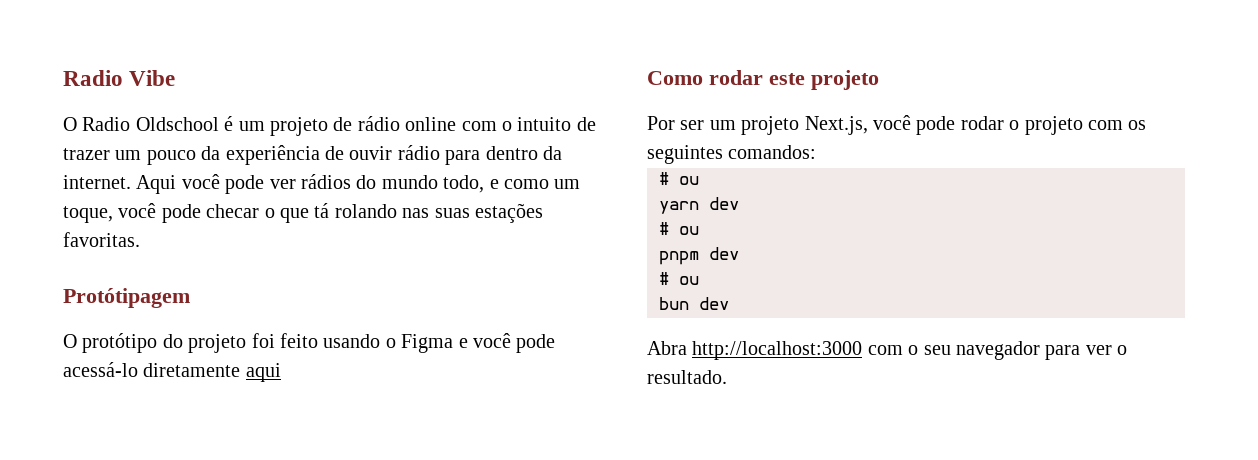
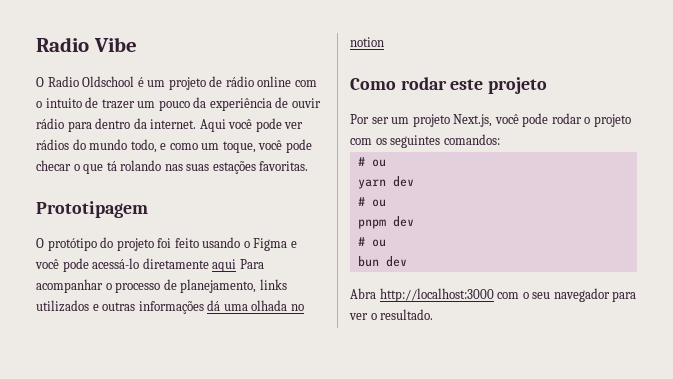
- Protótipagem
+ Prototipagem
- O protótipo do projeto foi feito usando o Figma e você pode acessá-lo diretamente aqui
+ O protótipo do projeto foi feito usando o Figma e você pode acessá-lo diretamente aqui Para acompanhar o processo de planejamento, links utilizados e outras informações dá uma olhada no notion

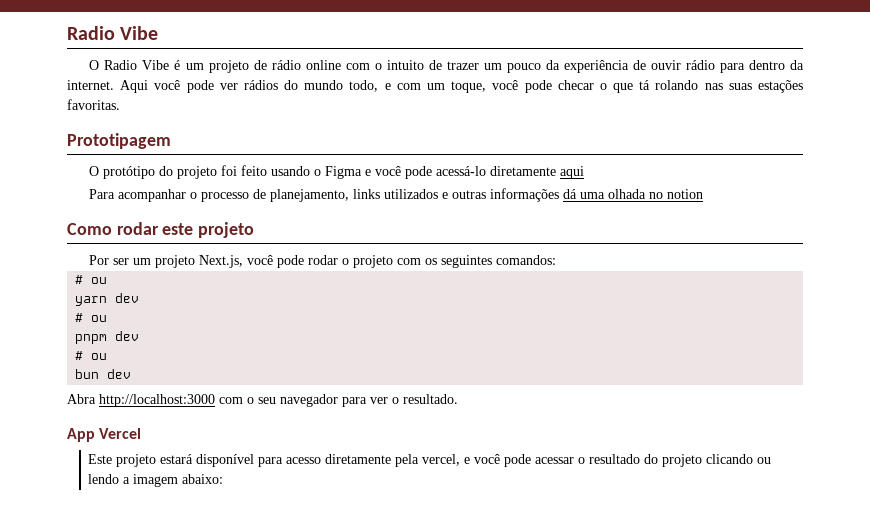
- O Radio Oldschool é um projeto de rádio online com o intuito de trazer um pouco da experiência de ouvir rádio para dentro da internet.
+ O Radio Vibe é um projeto de rádio online com o intuito de trazer um pouco da experiência de ouvir rádio para dentro da internet.
- Aqui você pode ver rádios do mundo todo, e como um toque, você pode checar o que tá rolando nas suas estações favoritas.
+ Aqui você pode ver rádios do mundo todo, e com um toque, você pode checar o que tá rolando nas suas estações favoritas.
- O protótipo do projeto foi feito usando o Figma e você pode acessá-lo diretamente aqui Para acompanhar o processo de planejamento, links utilizados e outras informações dá uma olhada no notion
+ O protótipo do projeto foi feito usando o Figma e você pode acessá-lo diretamente aqui
+ Para acompanhar o processo de planejamento, links utilizados e outras informações dá uma olhada no notion
+ App Vercel
+ Este projeto estará disponível para acesso diretamente pela vercel, e você pode acessar o resultado do projeto clicando ou lendo a imagem abaixo:

